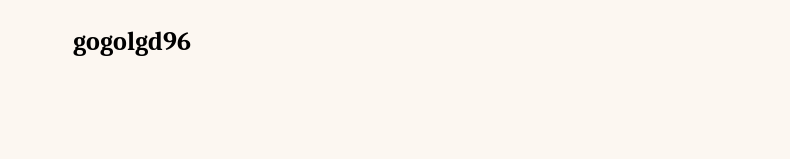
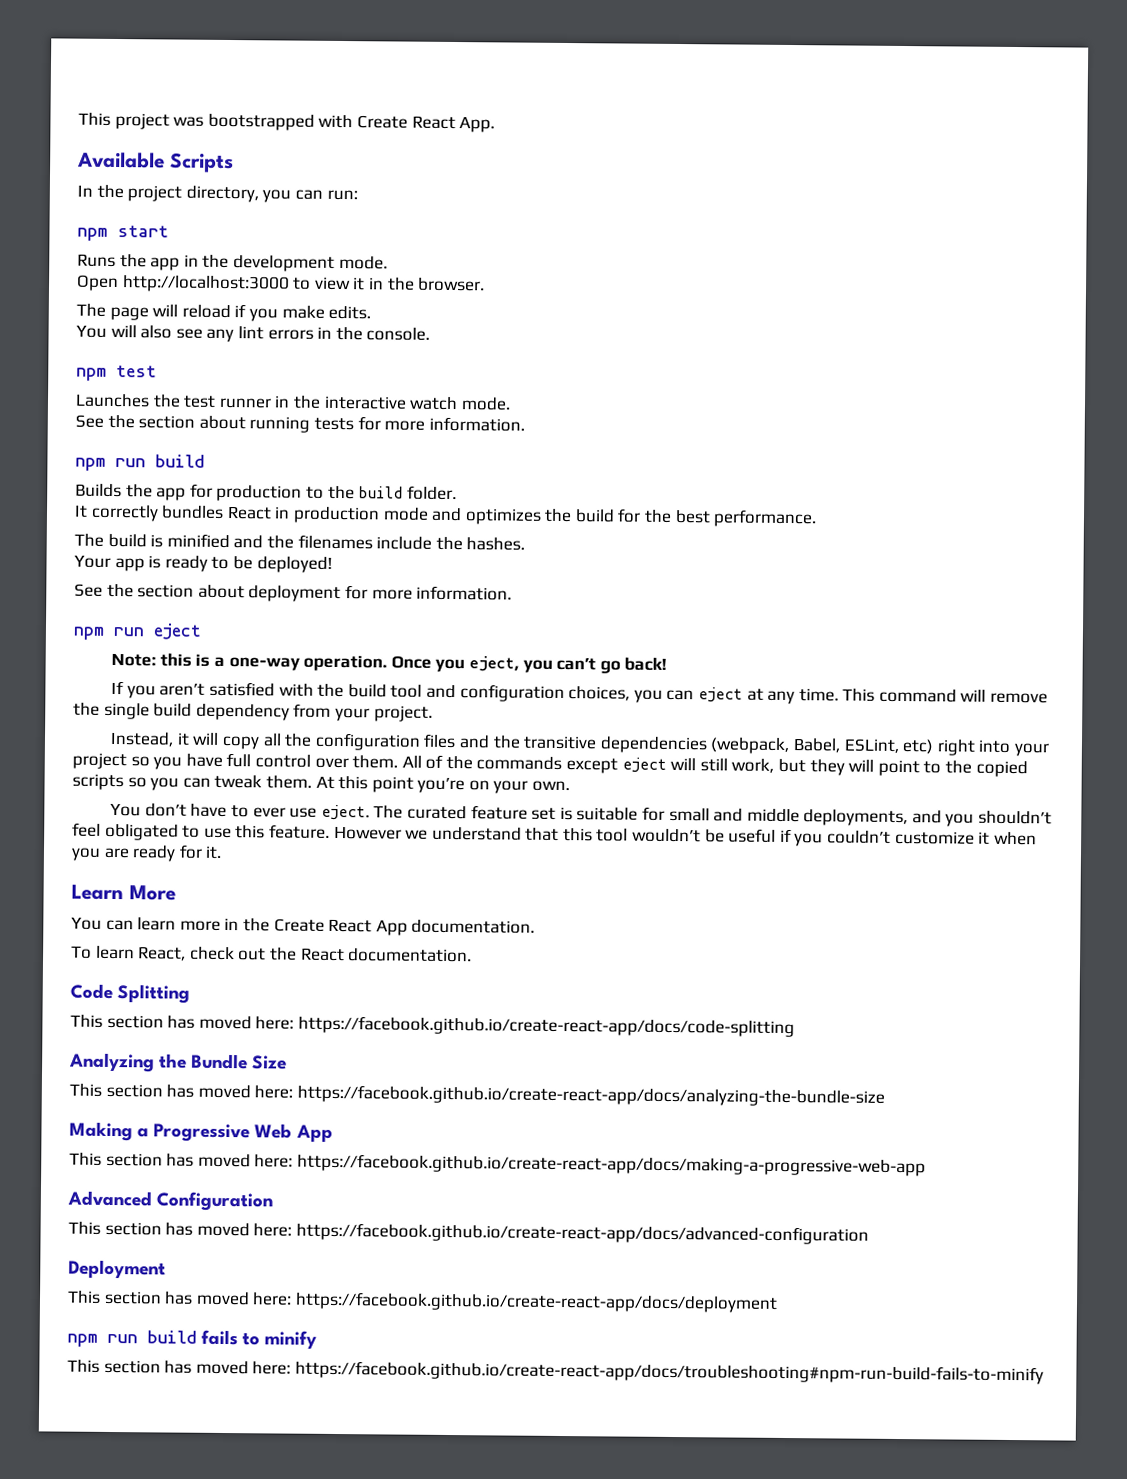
- gogolgd96
+ This project was bootstrapped with Create React App.
+ Available Scripts
+ In the project directory, you can run:
+ npm start
+ Runs the app in the development mode.
+ Open http://localhost:3000 to view it in the browser.
+ The page will reload if you make edits.
+ You will also see any lint errors in the console.
+ npm test
+ Launches the test runner in the interactive watch mode.
+ See the section about running tests for more information.
+ npm run build
+ Builds the app for production to the build folder.
+ It correctly bundles React in production mode and optimizes the build for the best performance.
+ The build is minified and the filenames include the hashes.
+ Your app is ready to be deployed!
+ See the section about deployment for more information.
+ npm run eject
+ Note: this is a one-way operation. Once you eject, you can’t go back!
+ If you aren’t satisfied with the build tool and configuration choices, you can eject at any time. This command will remove the single build dependency from your project.
+ Instead, it will copy all the configuration files and the transitive dependencies (webpack, Babel, ESLint, etc) right into your project so you have full control over them. All of the commands except eject will still work, but they will point to the copied scripts so you can tweak them. At this point you’re on your own.
+ You don’t have to ever use eject. The curated feature set is suitable for small and middle deployments, and you shouldn’t feel obligated to use this feature. However we understand that this tool wouldn’t be useful if you couldn’t customize it when you are ready for it.
+ Learn More
+ You can learn more in the Create React App documentation.
+ To learn React, check out the React documentation.
+ Code Splitting
+ This section has moved here: https://facebook.github.io/create-react-app/docs/code-splitting
+ Analyzing the Bundle Size
+ This section has moved here: https://facebook.github.io/create-react-app/docs/analyzing-the-bundle-size
+ Making a Progressive Web App
+ This section has moved here: https://facebook.github.io/create-react-app/docs/making-a-progressive-web-app
+ Advanced Configuration
+ This section has moved here: https://facebook.github.io/create-react-app/docs/advanced-configuration
+ Deployment
+ This section has moved here: https://facebook.github.io/create-react-app/docs/deployment
+ npm run build fails to minify
+ This section has moved here: https://facebook.github.io/create-react-app/docs/troubleshooting#npm-run-build-fails-to-minify

